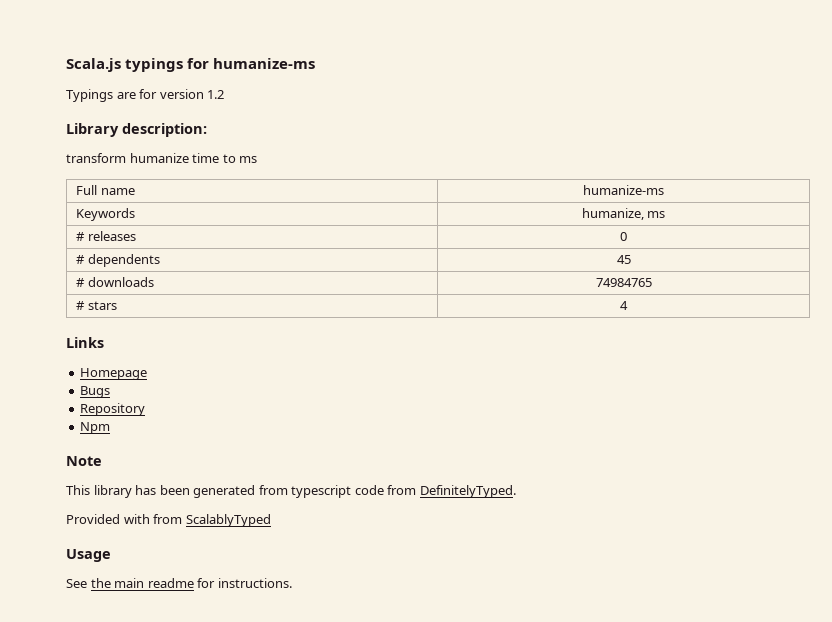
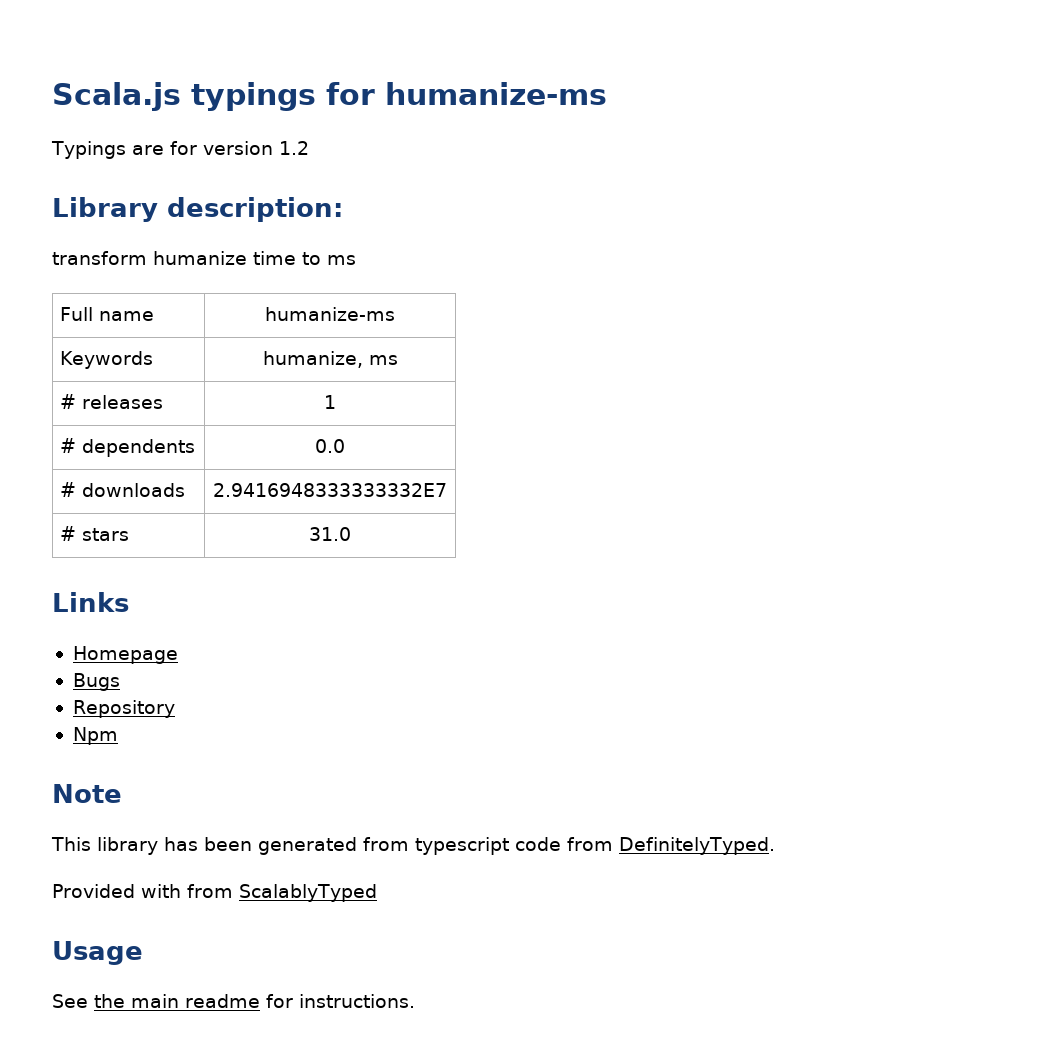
- # releases | 0
+ # releases | 1
- # dependents | 45
+ # dependents | 0.0
- # downloads | 74984765
+ # downloads | 2.9416948333333332E7
- # stars | 4
+ # stars | 31.0

